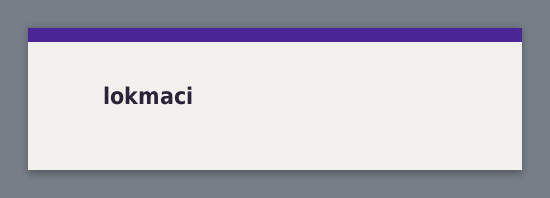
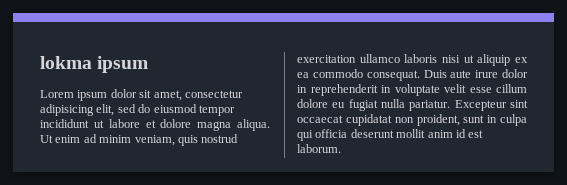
- lokmaci
+ lokma ipsum
+ Lorem ipsum dolor sit amet, consectetur adipisicing elit, sed do eiusmod tempor incididunt ut labore et dolore magna aliqua. Ut enim ad minim veniam, quis nostrud exercitation ullamco laboris nisi ut aliquip ex ea commodo consequat. Duis aute irure dolor in reprehenderit in voluptate velit esse cillum dolore eu fugiat nulla pariatur. Excepteur sint occaecat cupidatat non proident, sunt in culpa qui officia deserunt mollit anim id est laborum.

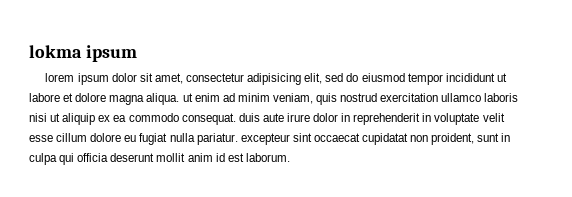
- Lorem ipsum dolor sit amet, consectetur adipisicing elit, sed do eiusmod tempor incididunt ut labore et dolore magna aliqua. Ut enim ad minim veniam, quis nostrud exercitation ullamco laboris nisi ut aliquip ex ea commodo consequat. Duis aute irure dolor in reprehenderit in voluptate velit esse cillum dolore eu fugiat nulla pariatur. Excepteur sint occaecat cupidatat non proident, sunt in culpa qui officia deserunt mollit anim id est laborum.
+ lorem ipsum dolor sit amet, consectetur adipisicing elit, sed do eiusmod tempor incididunt ut labore et dolore magna aliqua. ut enim ad minim veniam, quis nostrud exercitation ullamco laboris nisi ut aliquip ex ea commodo consequat. duis aute irure dolor in reprehenderit in voluptate velit esse cillum dolore eu fugiat nulla pariatur. excepteur sint occaecat cupidatat non proident, sunt in culpa qui officia deserunt mollit anim id est laborum.

